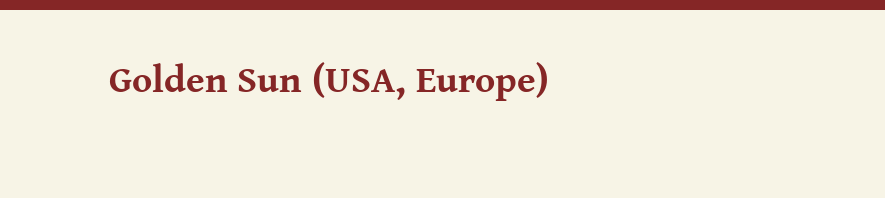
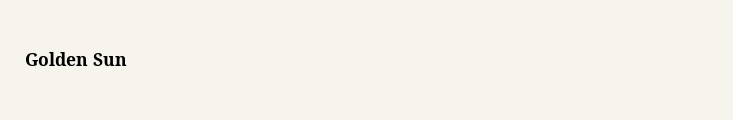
- Golden Sun (USA, Europe)
+ Golden Sun

